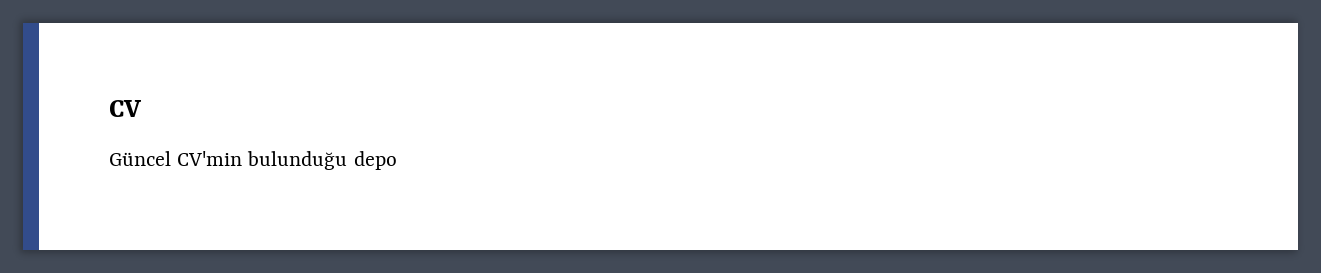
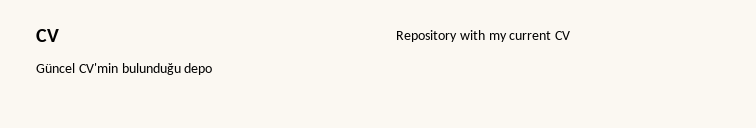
+ Repository with my current CV

